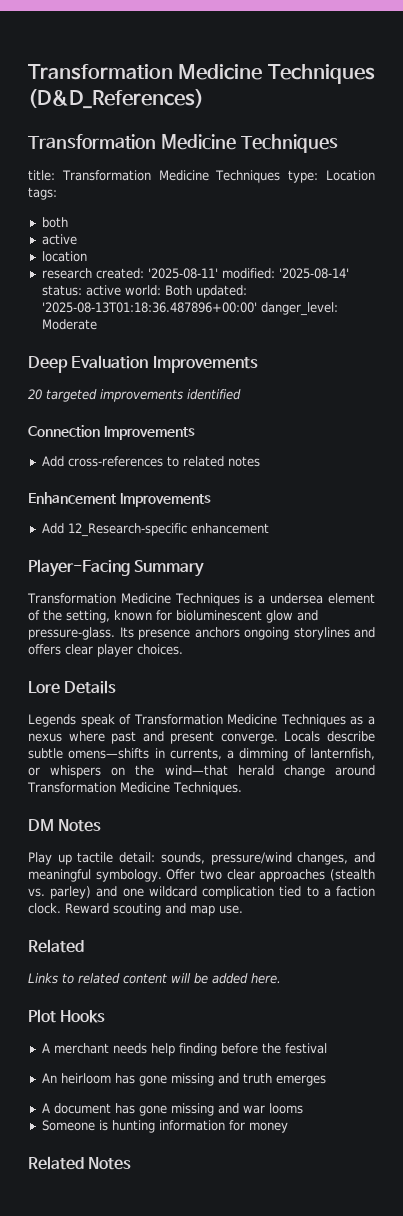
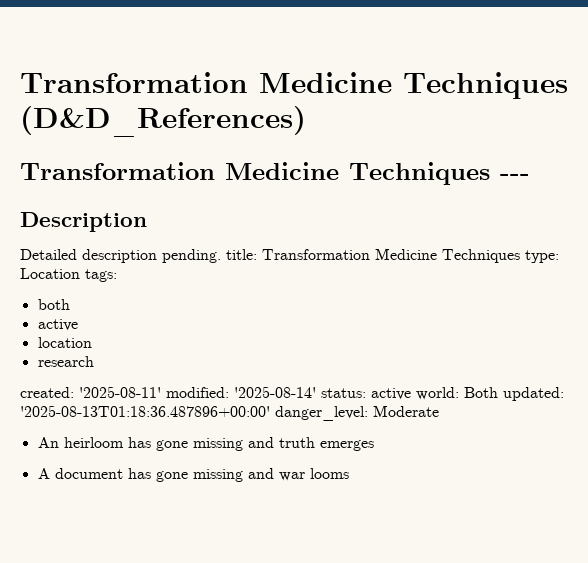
  Transformation Medicine Techniques (D&D_References)
- Transformation Medicine Techniques
- title: Transformation Medicine Techniques type: Location tags:
+ Transformation Medicine Techniques ---
+ Description
+ Detailed description pending. title: Transformation Medicine Techniques type: Location tags:
- research created: '2025-08-11' modified: '2025-08-14' status: active world: Both updated: '2025-08-13T01:18:36.487896+00:00' danger_level: Moderate
+ research
+ created: '2025-08-11' modified: '2025-08-14' status: active world: Both updated: '2025-08-13T01:18:36.487896+00:00' danger_level: Moderate
- Deep Evaluation Improvements
- 20 targeted improvements identified
- Connection Improvements
- Add cross-references to related notes
- Enhancement Improvements
- Add 12_Research-specific enhancement
- Player-Facing Summary
- Transformation Medicine Techniques is a undersea element of the setting, known for bioluminescent glow and pressure-glass. Its presence anchors ongoing storylines and offers clear player choices.
- Lore Details
- Legends speak of Transformation Medicine Techniques as a nexus where past and present converge. Locals describe subtle omens—shifts in currents, a dimming of lanternfish, or whispers on the wind—that herald change around Transformation Medicine Techniques.
- DM Notes
- Play up tactile detail: sounds, pressure/wind changes, and meaningful symbology. Offer two clear approaches (stealth vs. parley) and one wildcard complication tied to a faction clock. Reward scouting and map use.
- Related
- Links to related content will be added here.
- Plot Hooks
- A merchant needs help finding before the festival
- Someone is hunting information for money
- Related Notes

